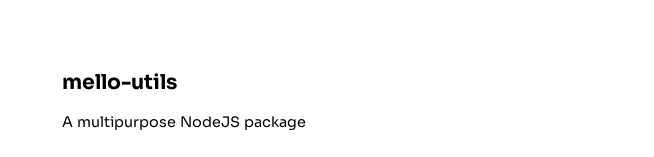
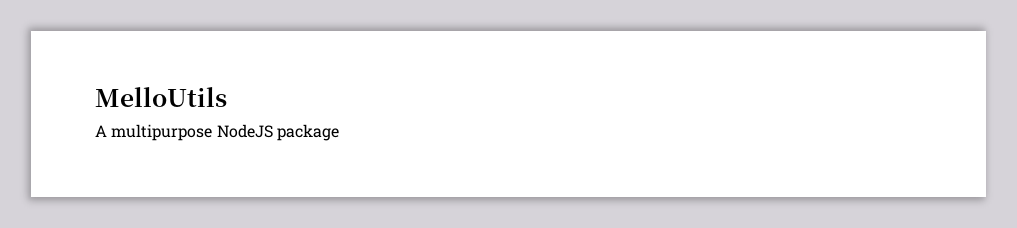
- mello-utils
+ MelloUtils

